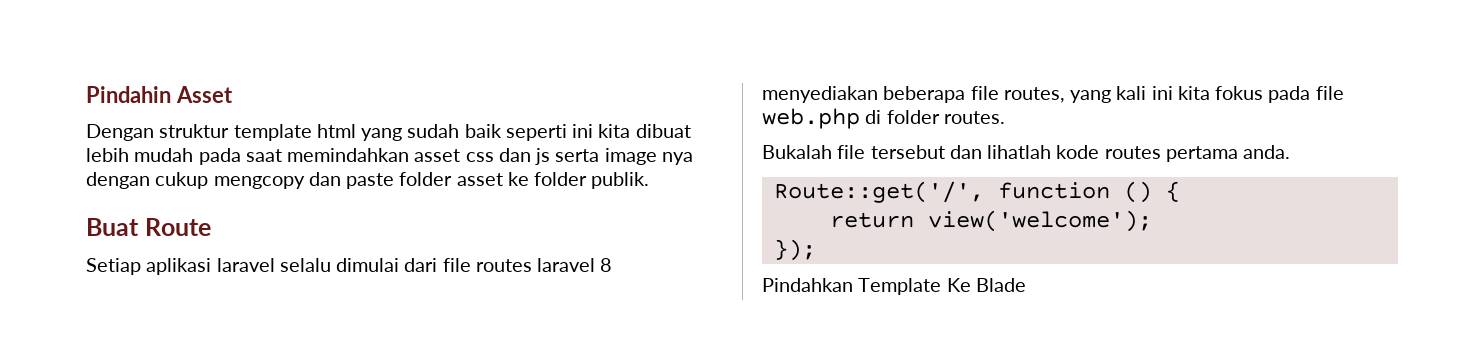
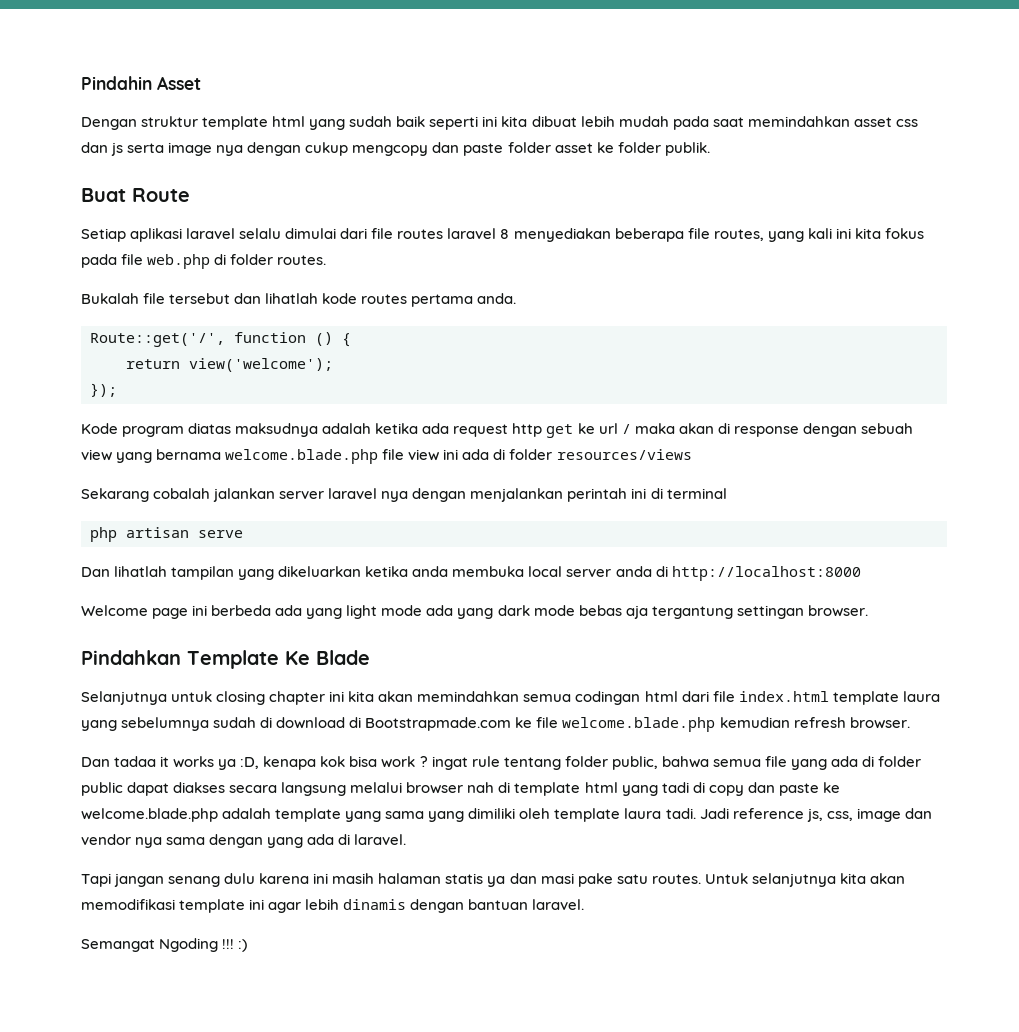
+ Kode program diatas maksudnya adalah ketika ada request http get ke url / maka akan di response dengan sebuah view yang bernama welcome.blade.php file view ini ada di folder resources/views
+ Sekarang cobalah jalankan server laravel nya dengan menjalankan perintah ini di terminal
+ php artisan serve
+ Dan lihatlah tampilan yang dikeluarkan ketika anda membuka local server anda di http://localhost:8000
+ Welcome page ini berbeda ada yang light mode ada yang dark mode bebas aja tergantung settingan browser.
  Pindahkan Template Ke Blade
+ Selanjutnya untuk closing chapter ini kita akan memindahkan semua codingan html dari file index.html template laura yang sebelumnya sudah di download di Bootstrapmade.com ke file welcome.blade.php kemudian refresh browser.
+ Dan tadaa it works ya :D, kenapa kok bisa work ? ingat rule tentang folder public, bahwa semua file yang ada di folder public dapat diakses secara langsung melalui browser nah di template html yang tadi di copy dan paste ke welcome.blade.php adalah template yang sama yang dimiliki oleh template laura tadi. Jadi reference js, css, image dan vendor nya sama dengan yang ada di laravel.
+ Tapi jangan senang dulu karena ini masih halaman statis ya dan masi pake satu routes. Untuk selanjutnya kita akan memodifikasi template ini agar lebih dinamis dengan bantuan laravel.
+ Semangat Ngoding !!! :)

